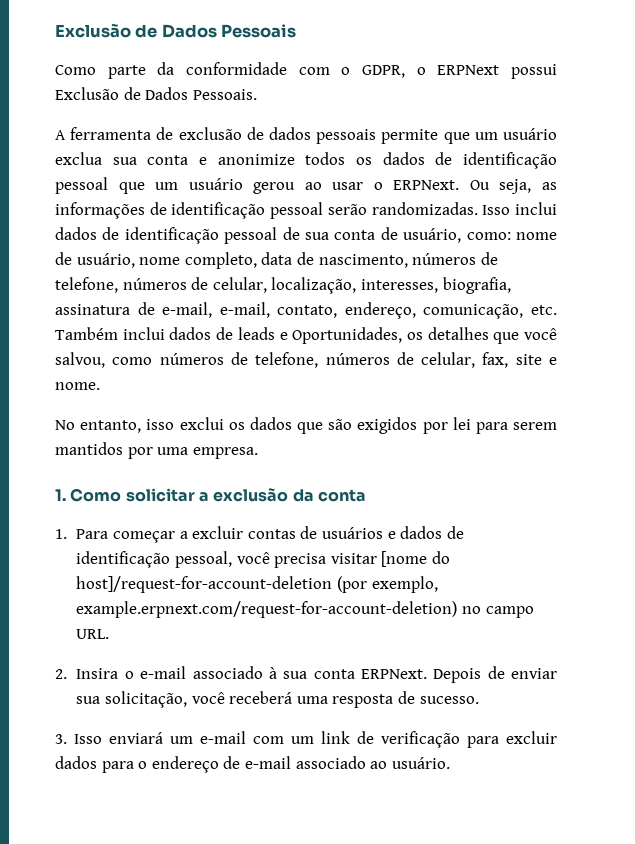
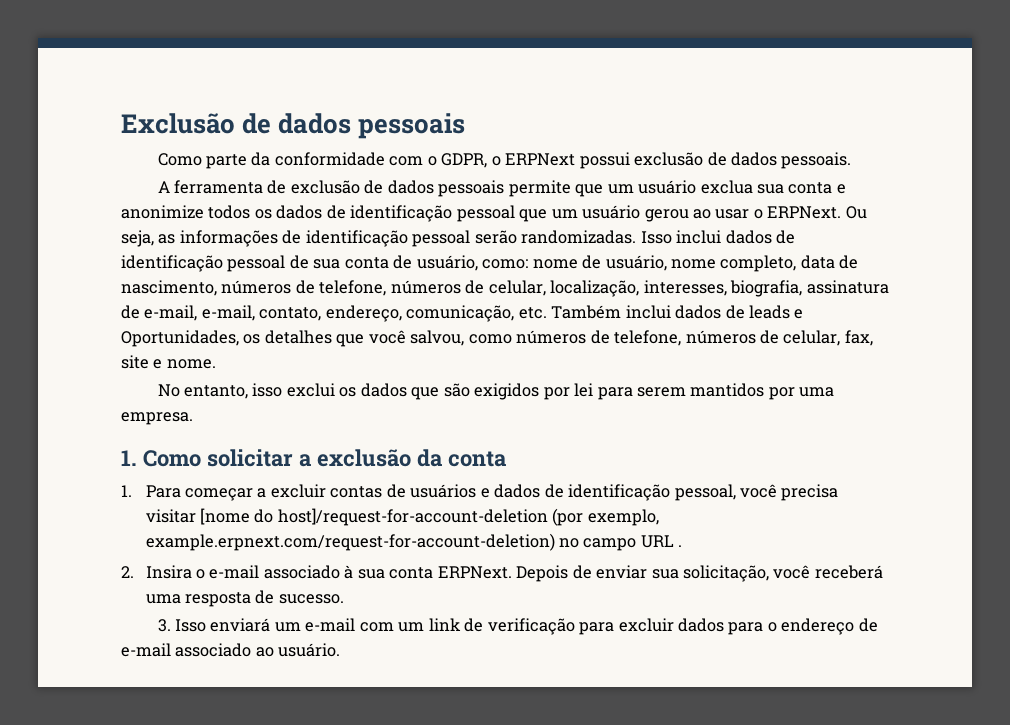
- Exclusão de Dados Pessoais
+ Exclusão de dados pessoais
- Como parte da conformidade com o GDPR, o ERPNext possui Exclusão de Dados Pessoais.
+ Como parte da conformidade com o GDPR, o ERPNext possui exclusão de dados pessoais.
- 1. Para começar a excluir contas de usuários e dados de identificação pessoal, você precisa visitar [nome do host]/request-for-account-deletion (por exemplo, example.erpnext.com/request-for-account-deletion) no campo URL.
+ 1. Para começar a excluir contas de usuários e dados de identificação pessoal, você precisa visitar [nome do host]/request-for-account-deletion (por exemplo, example.erpnext.com/request-for-account-deletion) no campo URL .

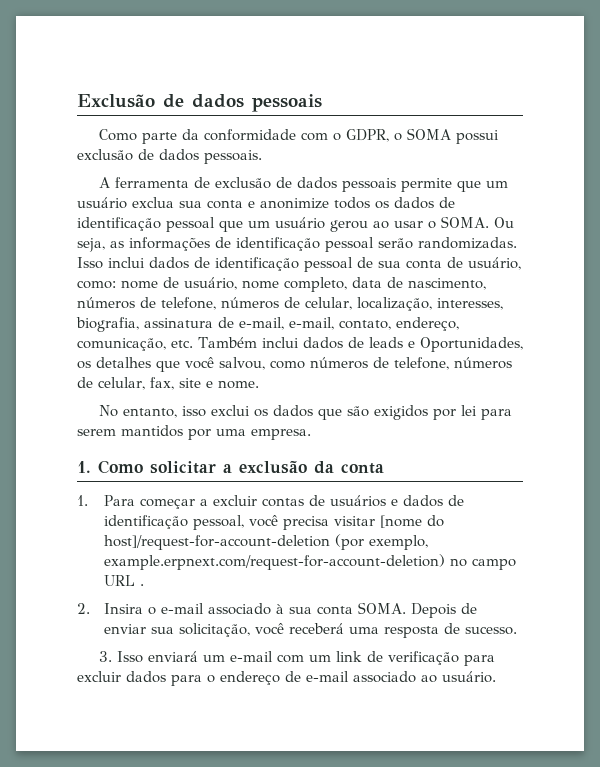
- Como parte da conformidade com o GDPR, o ERPNext possui exclusão de dados pessoais.
+ Como parte da conformidade com o GDPR, o SOMA possui exclusão de dados pessoais.
- A ferramenta de exclusão de dados pessoais permite que um usuário exclua sua conta e anonimize todos os dados de identificação pessoal que um usuário gerou ao usar o ERPNext.
+ A ferramenta de exclusão de dados pessoais permite que um usuário exclua sua conta e anonimize todos os dados de identificação pessoal que um usuário gerou ao usar o SOMA.
- 2. Insira o e-mail associado à sua conta ERPNext.
+ 2. Insira o e-mail associado à sua conta SOMA.

